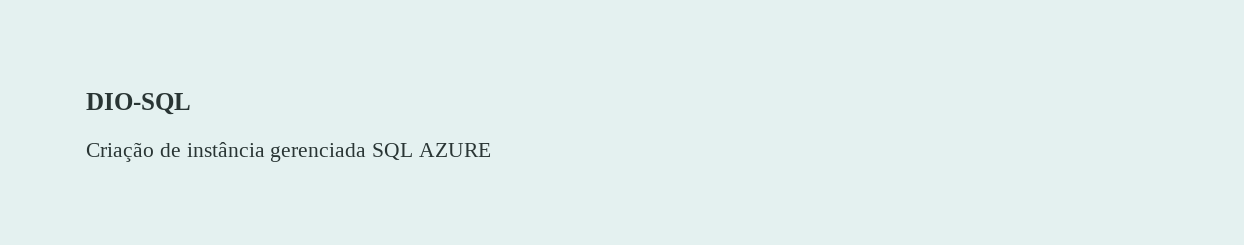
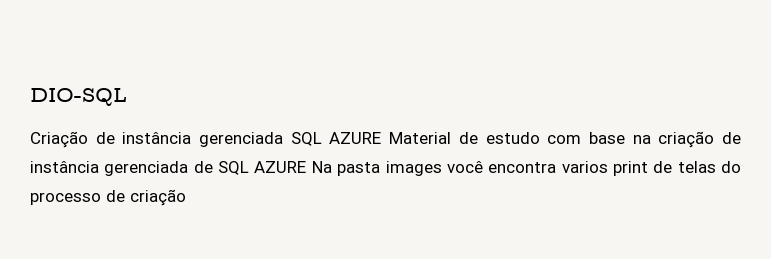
- Criação de instância gerenciada SQL AZURE
+ Criação de instância gerenciada SQL AZURE Material de estudo com base na criação de instância gerenciada de SQL AZURE Na pasta images você encontra varios print de telas do processo de criação

